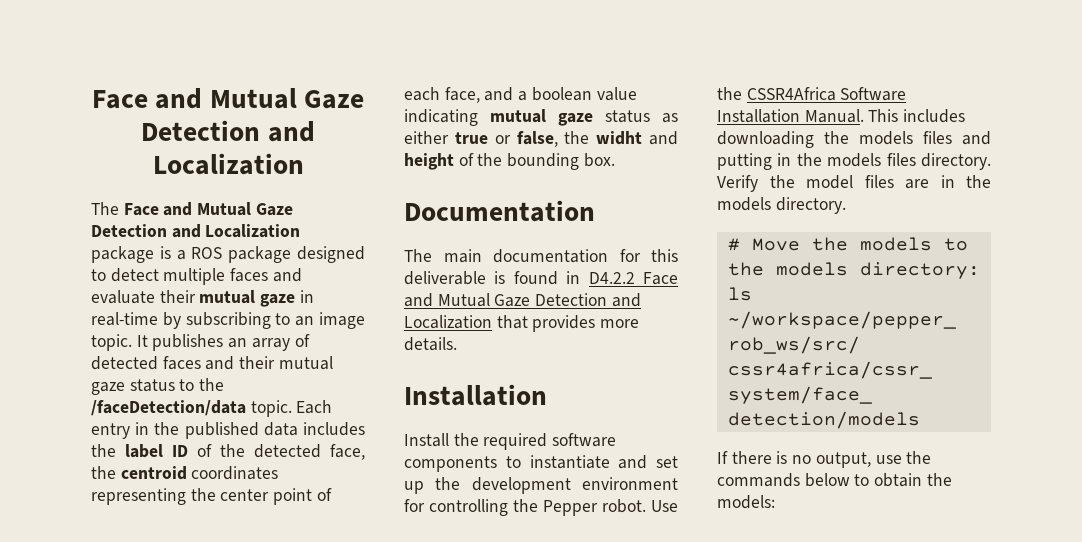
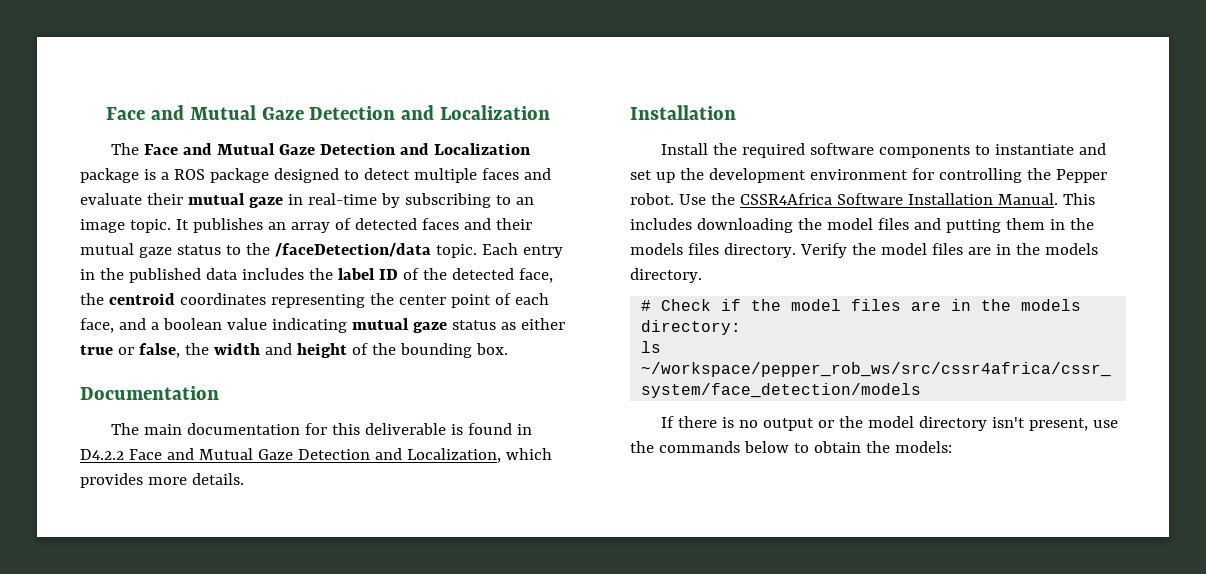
- Each entry in the published data includes the label ID of the detected face, the centroid coordinates representing the center point of each face, and a boolean value indicating mutual gaze status as either true or false, the widht and height of the bounding box.
+ Each entry in the published data includes the label ID of the detected face, the centroid coordinates representing the center point of each face, and a boolean value indicating mutual gaze status as either true or false, the width and height of the bounding box.
- The main documentation for this deliverable is found in D4.2.2 Face and Mutual Gaze Detection and Localization that provides more details.
+ The main documentation for this deliverable is found in D4.2.2 Face and Mutual Gaze Detection and Localization, which provides more details.
- This includes downloading the models files and putting in the models files directory.
+ This includes downloading the model files and putting them in the models files directory.
- # Move the models to the models directory:
+ # Check if the model files are in the models directory:
- If there is no output, use the commands below to obtain the models:
+ If there is no output or the model directory isn't present, use the commands below to obtain the models:

